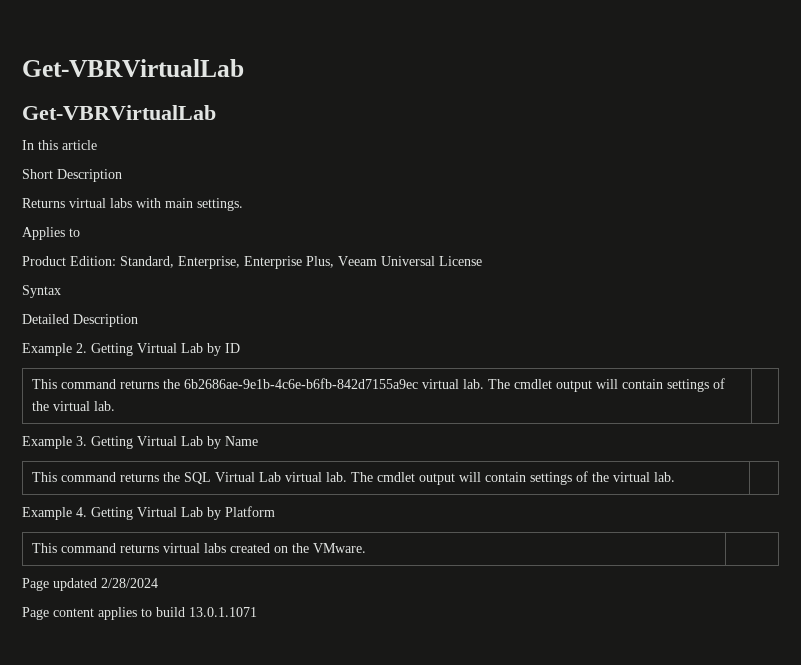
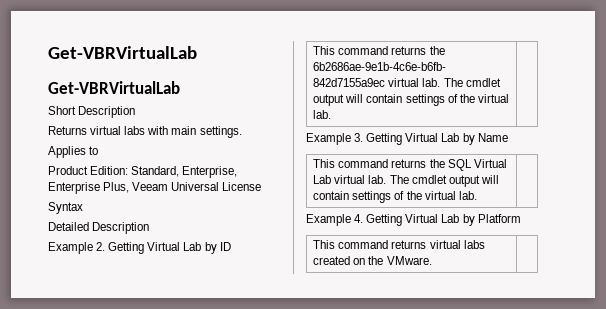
- In this article
- Page updated 2/28/2024
- Page content applies to build 13.0.1.1071

